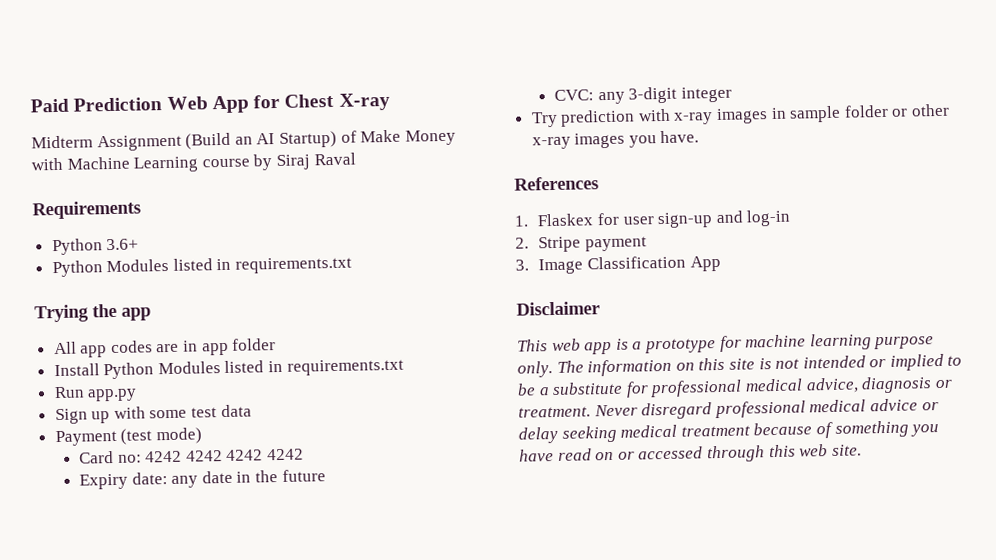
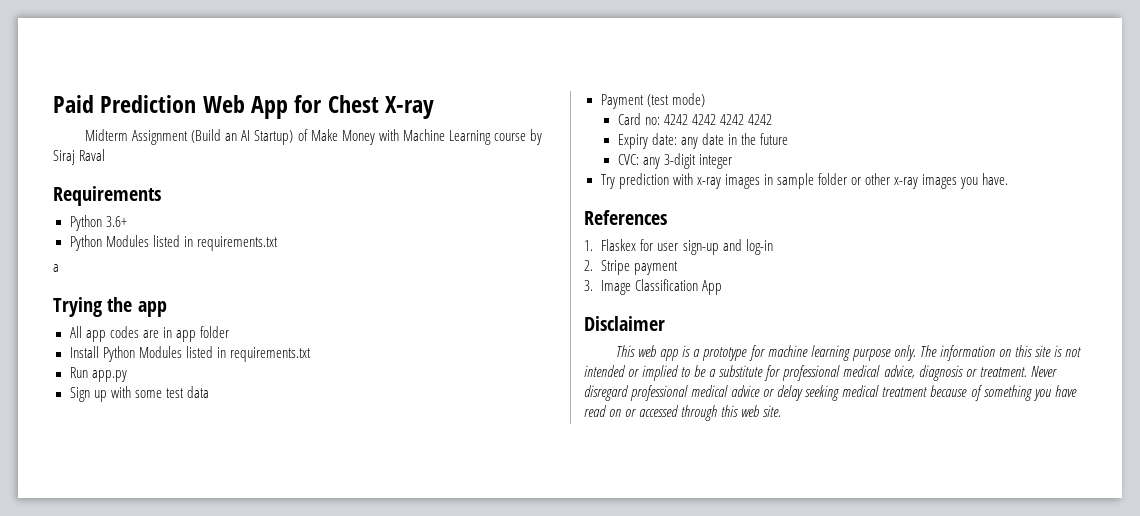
  Python 3.6+
  Python Modules listed in requirements.txt
+ a

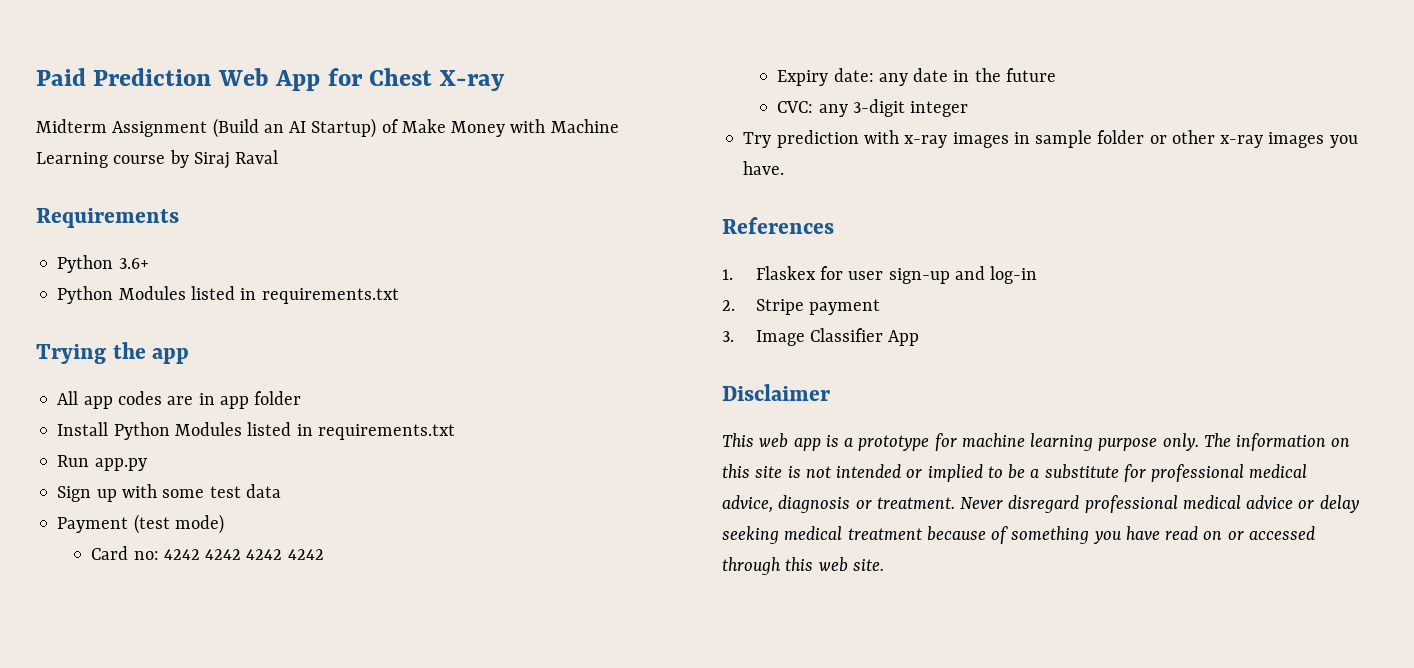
  Python 3.6+
  Python Modules listed in requirements.txt
- a
- 3. Image Classification App
+ 3. Image Classifier App

